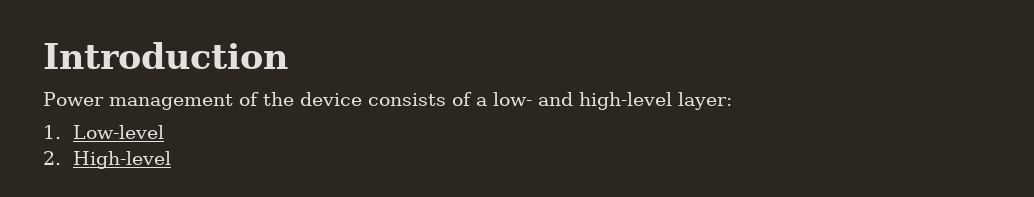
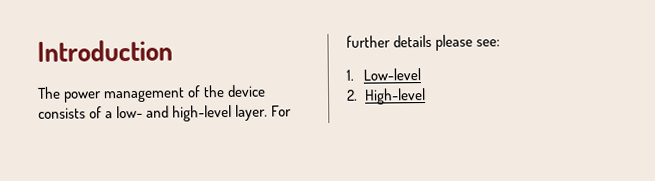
- Power management of the device consists of a low- and high-level layer:
+ The power management of the device consists of a low- and high-level layer. For further details please see:

